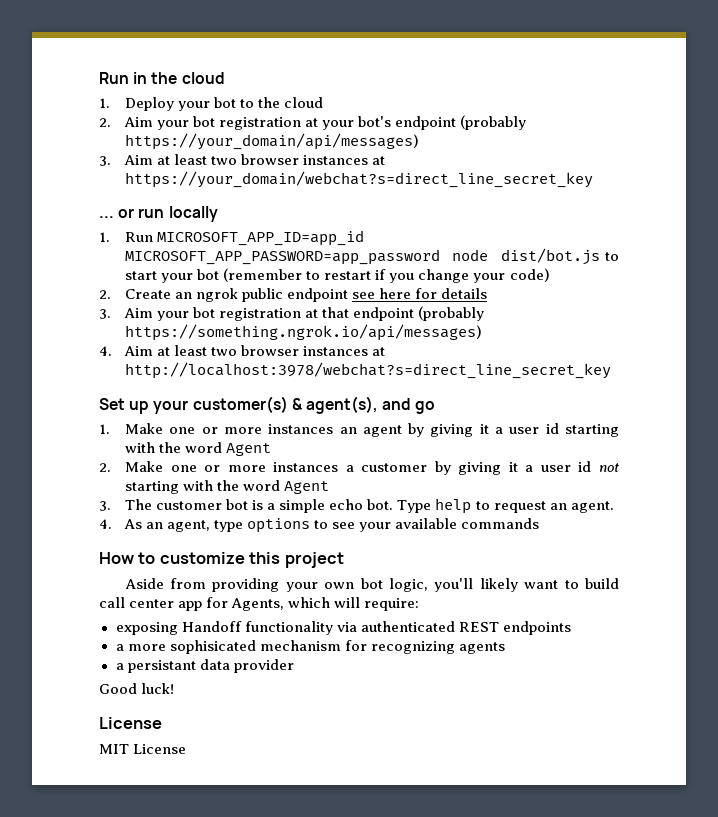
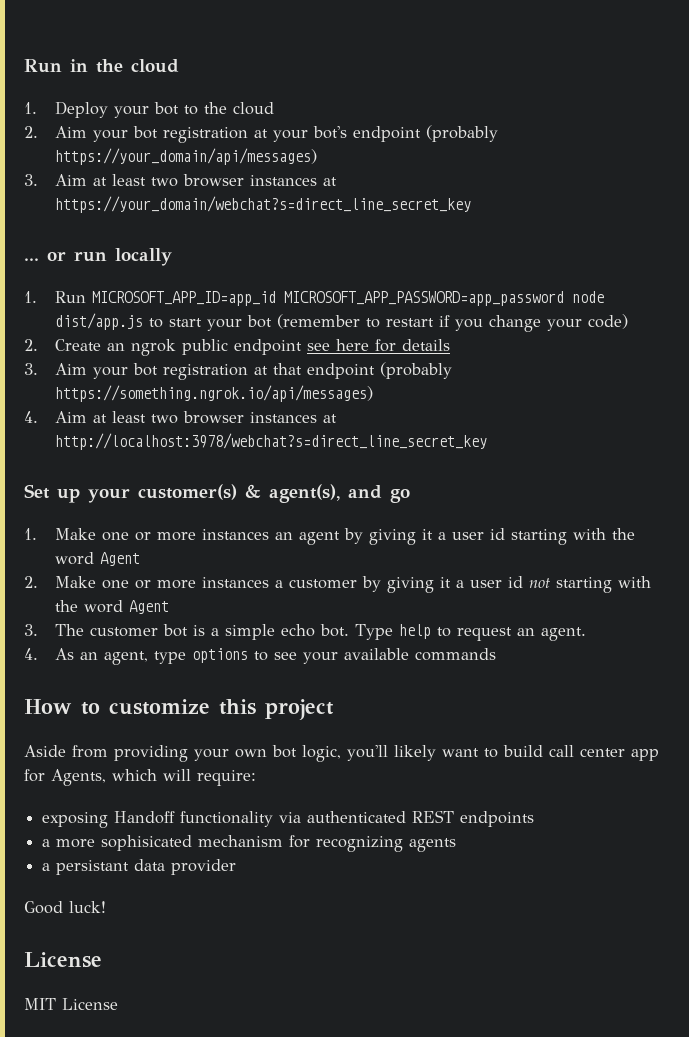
- 1. Run MICROSOFT_APP_ID=app_id MICROSOFT_APP_PASSWORD=app_password node dist/bot.js to start your bot (remember to restart if you change your code)
+ 1. Run MICROSOFT_APP_ID=app_id MICROSOFT_APP_PASSWORD=app_password node dist/app.js to start your bot (remember to restart if you change your code)

